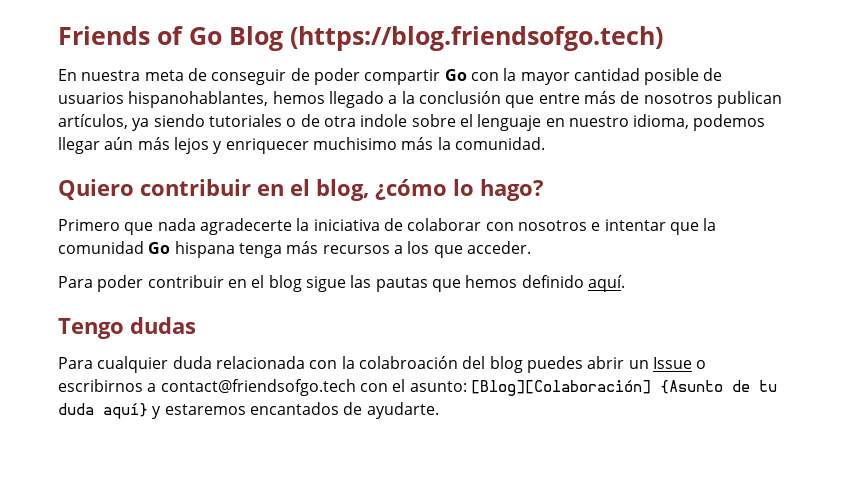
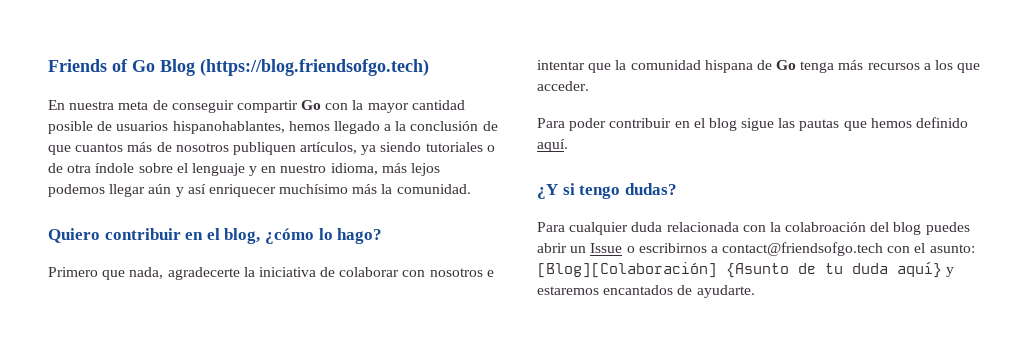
- En nuestra meta de conseguir de poder compartir Go con la mayor cantidad posible de usuarios hispanohablantes, hemos llegado a la conclusión que entre más de nosotros publican artículos, ya siendo tutoriales o de otra indole sobre el lenguaje en nuestro idioma, podemos llegar aún más lejos y enriquecer muchisimo más la comunidad.
+ En nuestra meta de conseguir compartir Go con la mayor cantidad posible de usuarios hispanohablantes, hemos llegado a la conclusión de que cuantos más de nosotros publiquen artículos, ya siendo tutoriales o de otra índole sobre el lenguaje y en nuestro idioma, más lejos podemos llegar aún y así enriquecer muchísimo más la comunidad.
- Primero que nada agradecerte la iniciativa de colaborar con nosotros e intentar que la comunidad Go hispana tenga más recursos a los que acceder.
+ Primero que nada, agradecerte la iniciativa de colaborar con nosotros e intentar que la comunidad hispana de Go tenga más recursos a los que acceder.
- Tengo dudas
+ ¿Y si tengo dudas?

